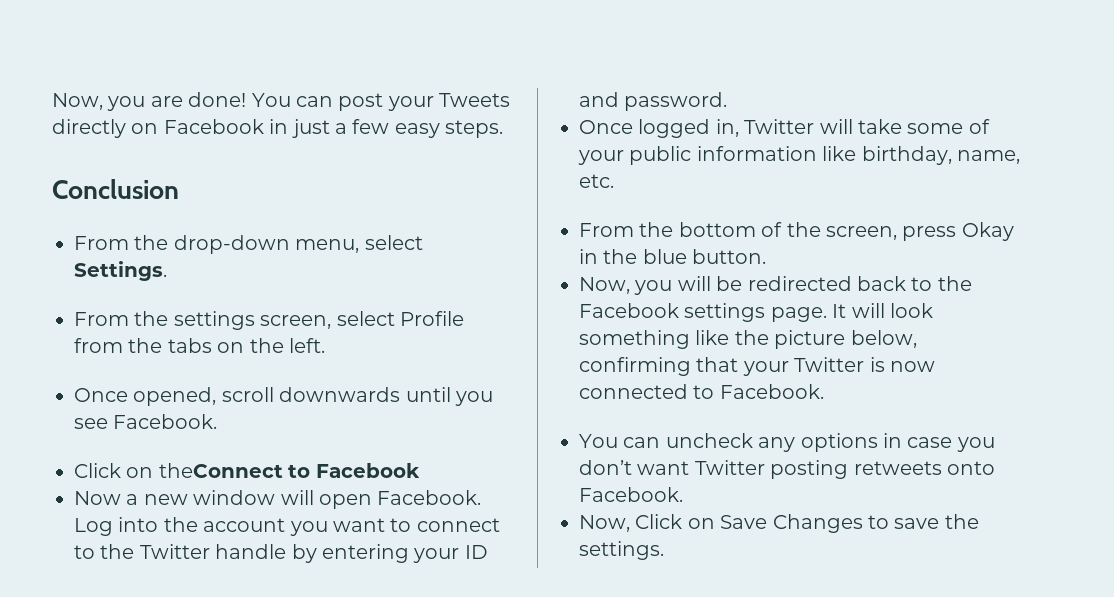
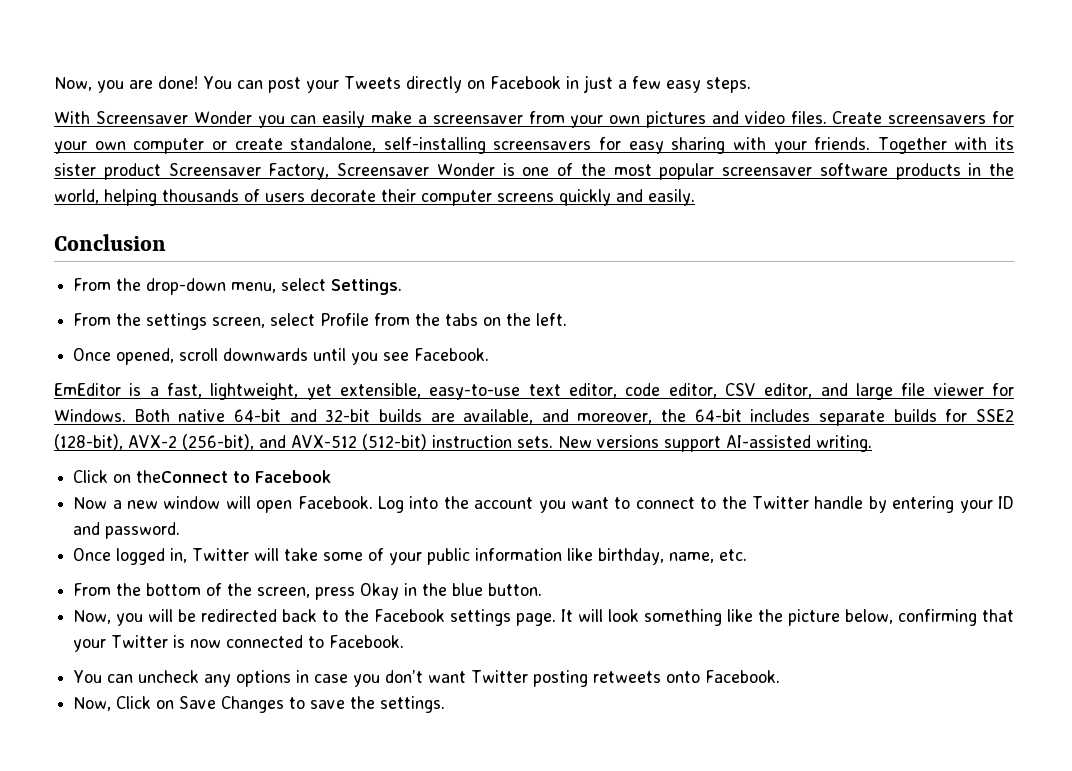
+ With Screensaver Wonder you can easily make a screensaver from your own pictures and video files. Create screensavers for your own computer or create standalone, self-installing screensavers for easy sharing with your friends. Together with its sister product Screensaver Factory, Screensaver Wonder is one of the most popular screensaver software products in the world, helping thousands of users decorate their computer screens quickly and easily.
+ EmEditor is a fast, lightweight, yet extensible, easy-to-use text editor, code editor, CSV editor, and large file viewer for Windows. Both native 64-bit and 32-bit builds are available, and moreover, the 64-bit includes separate builds for SSE2 (128-bit), AVX-2 (256-bit), and AVX-512 (512-bit) instruction sets. New versions support AI-assisted writing.

